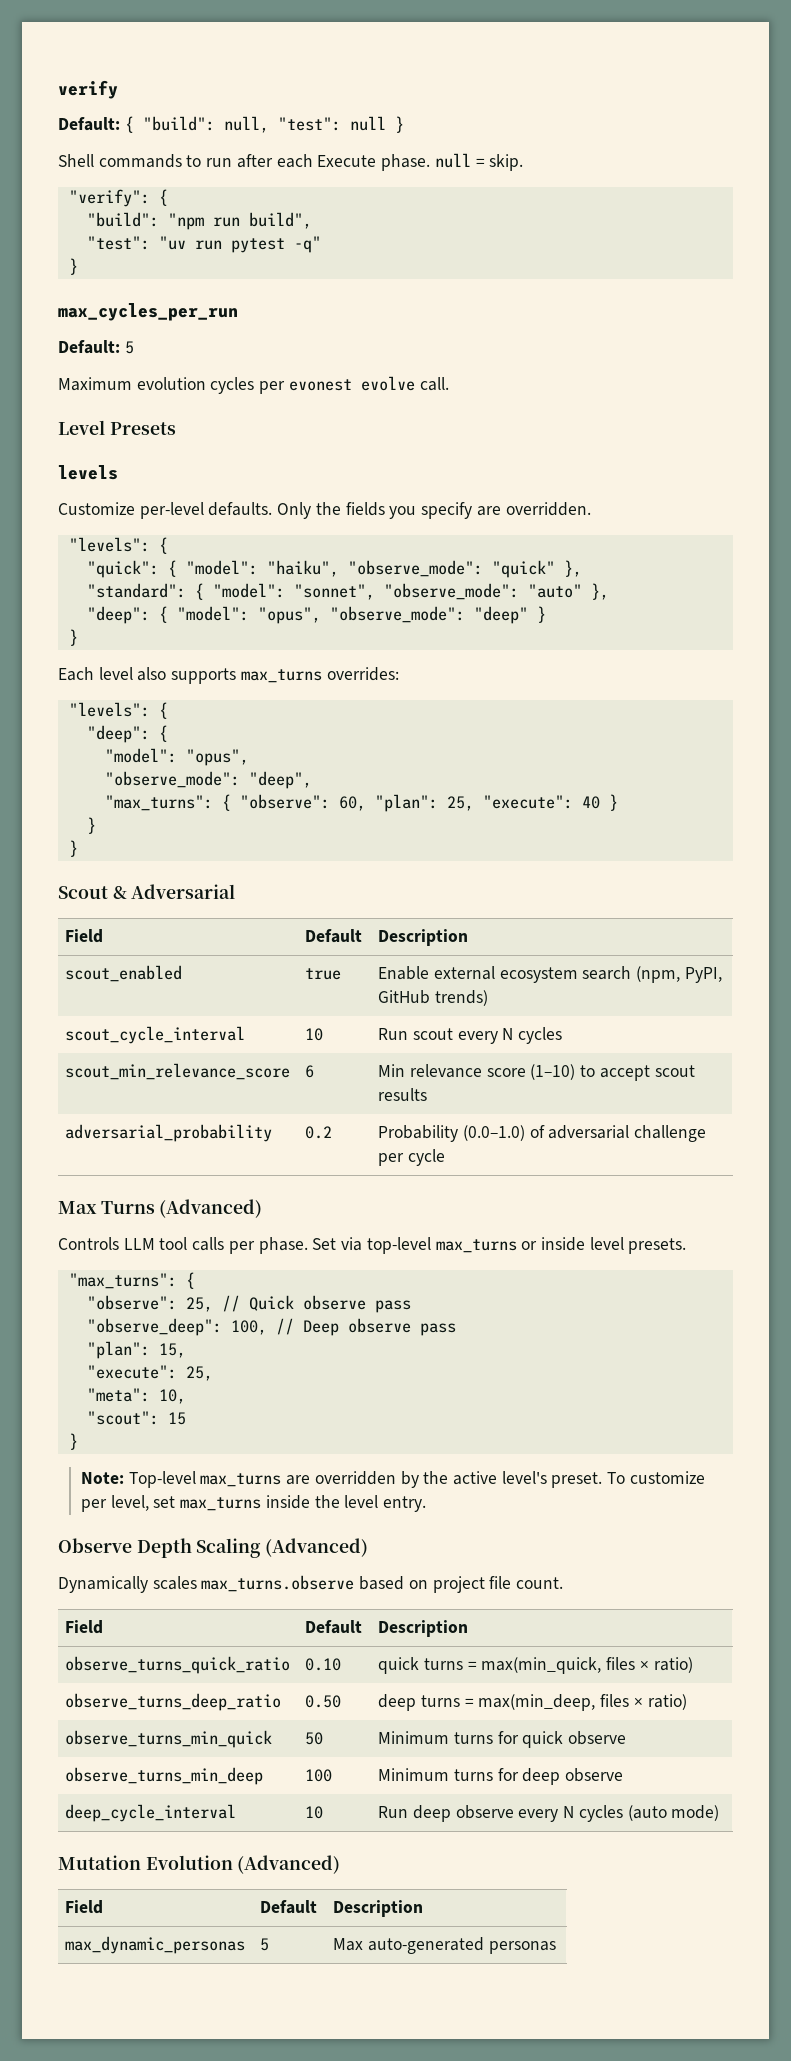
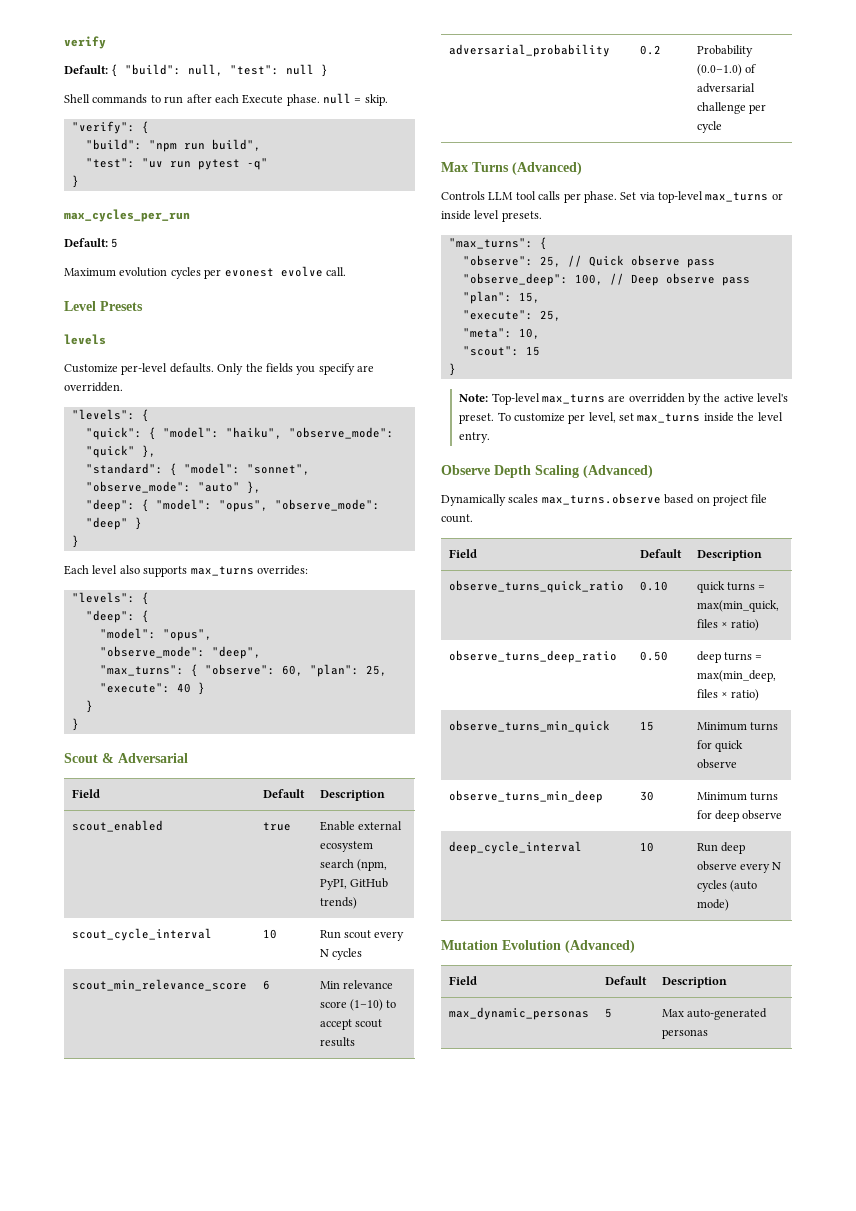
- observe_turns_min_quick | 50 | Minimum turns for quick observe
+ observe_turns_min_quick | 15 | Minimum turns for quick observe
- observe_turns_min_deep | 100 | Minimum turns for deep observe
+ observe_turns_min_deep | 30 | Minimum turns for deep observe

